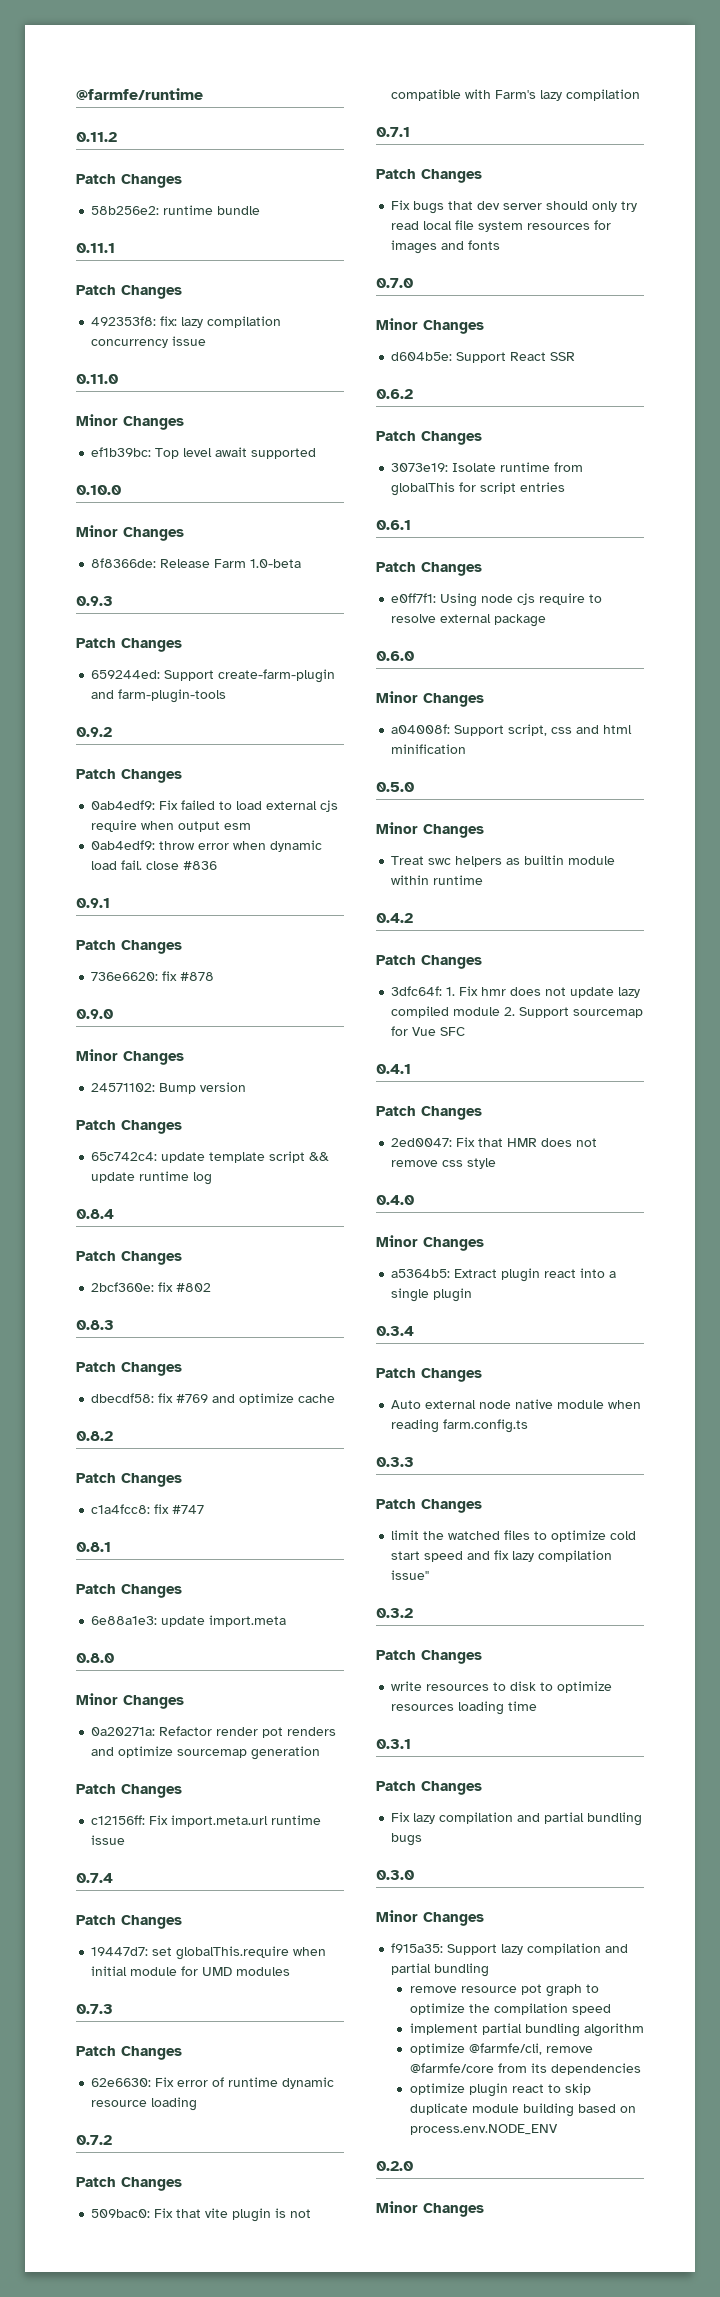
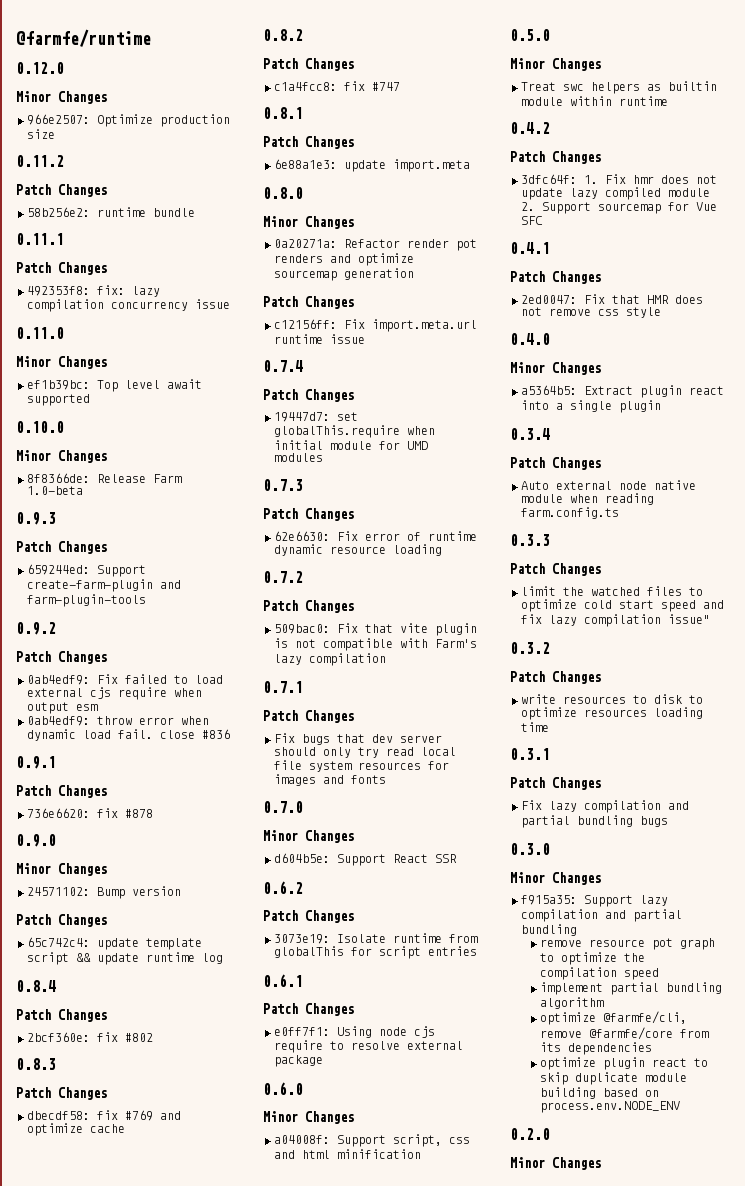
+ 0.12.0
+ Minor Changes
+ 966e2507: Optimize production size

